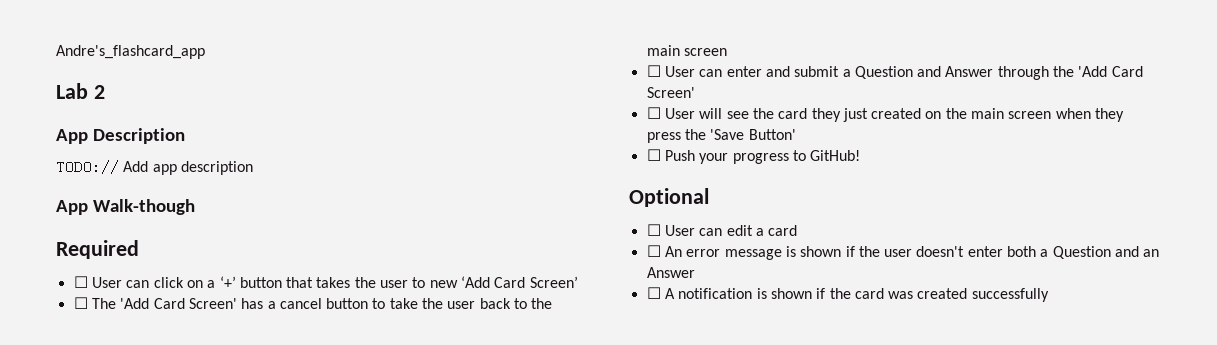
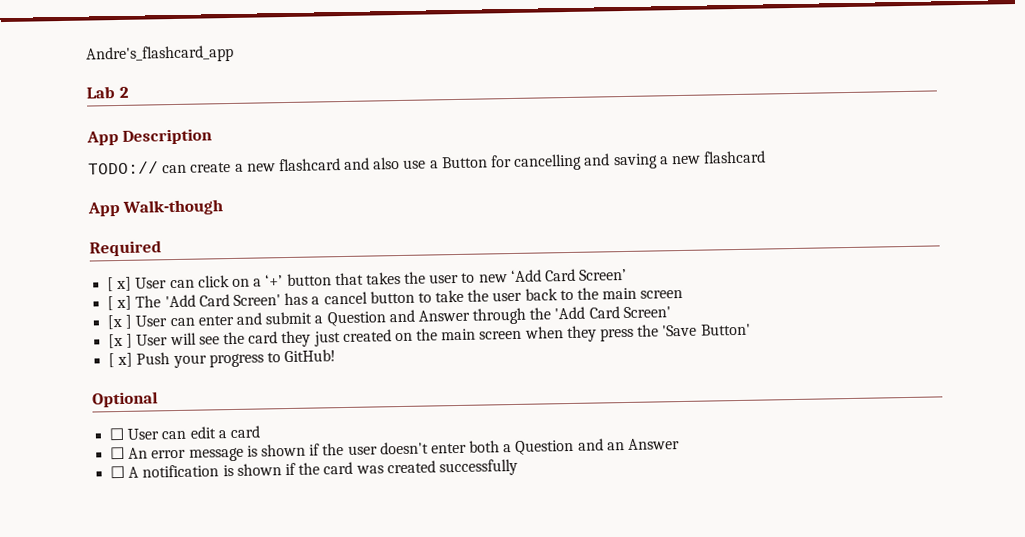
- TODO:// Add app description
+ TODO:// can create a new flashcard and also use a Button for cancelling and saving a new flashcard
- ☐ User can click on a ‘+’ button that takes the user to new ‘Add Card Screen’
+ [ x] User can click on a ‘+’ button that takes the user to new ‘Add Card Screen’
- ☐ The 'Add Card Screen' has a cancel button to take the user back to the main screen
+ [ x] The 'Add Card Screen' has a cancel button to take the user back to the main screen
- ☐ User can enter and submit a Question and Answer through the 'Add Card Screen'
+ [x ] User can enter and submit a Question and Answer through the 'Add Card Screen'
- ☐ User will see the card they just created on the main screen when they press the 'Save Button'
+ [x ] User will see the card they just created on the main screen when they press the 'Save Button'
- ☐ Push your progress to GitHub!
+ [ x] Push your progress to GitHub!

